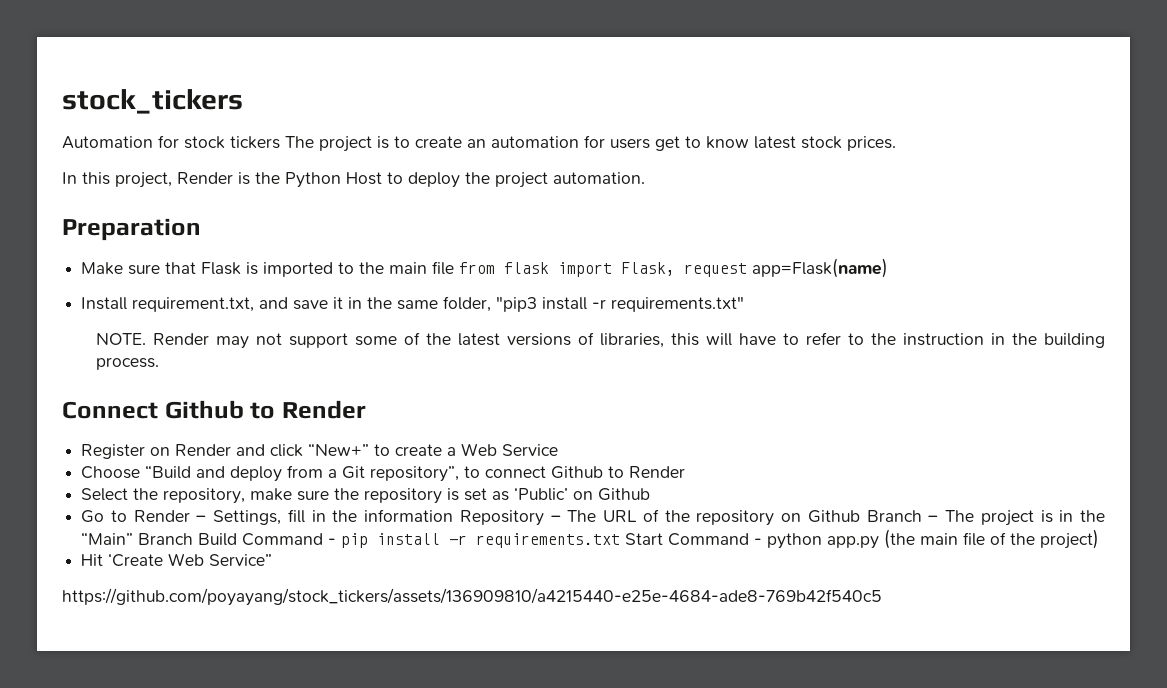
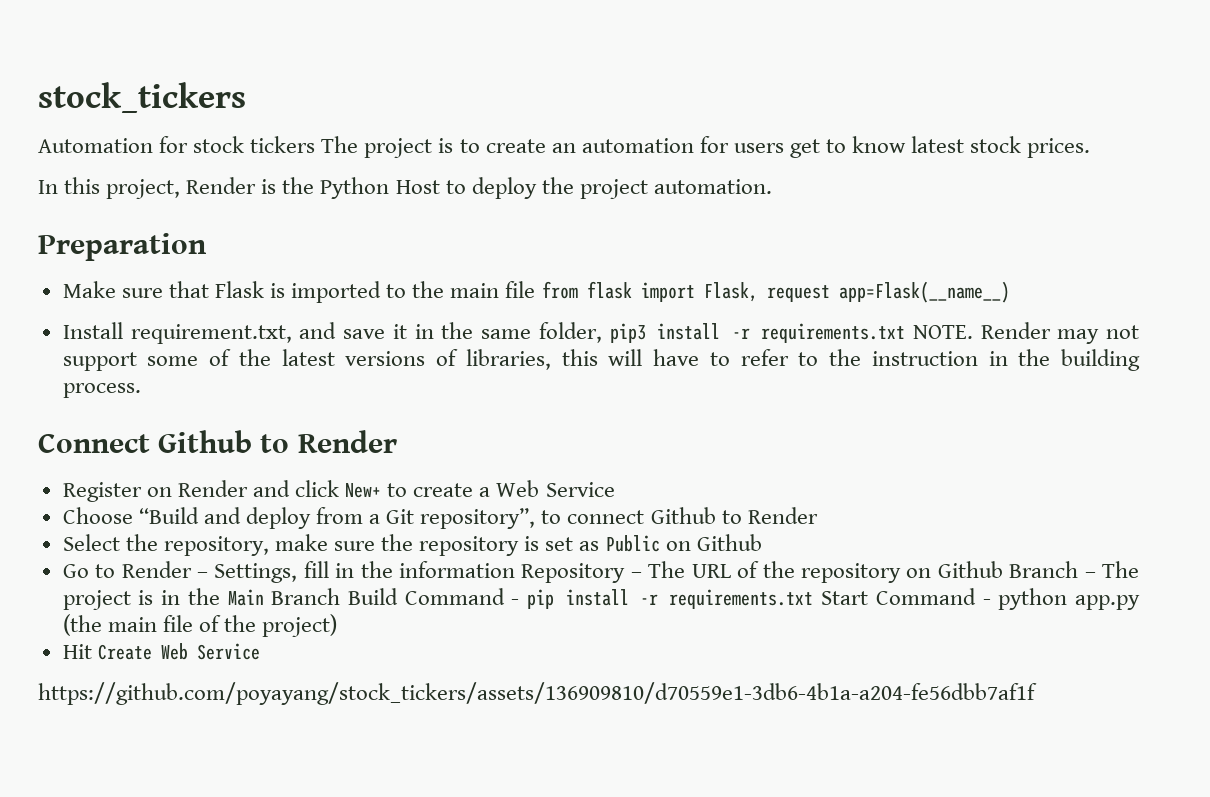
- Make sure that Flask is imported to the main file from flask import Flask, request app=Flask(name)
+ Make sure that Flask is imported to the main file from flask import Flask, request app=Flask(__name__)
- Install requirement.txt, and save it in the same folder, "pip3 install -r requirements.txt"
- NOTE.
+ Install requirement.txt, and save it in the same folder, pip3 install -r requirements.txt NOTE.
- Register on Render and click “New+” to create a Web Service
+ Register on Render and click New+ to create a Web Service
- Select the repository, make sure the repository is set as ‘Public’ on Github
+ Select the repository, make sure the repository is set as Public on Github
- Go to Render – Settings, fill in the information Repository – The URL of the repository on Github Branch – The project is in the “Main” Branch Build Command - pip install -r requirements.txt Start Command - python app.py (the main file of the project)
+ Go to Render – Settings, fill in the information Repository – The URL of the repository on Github Branch – The project is in the Main Branch Build Command - pip install -r requirements.txt Start Command - python app.py (the main file of the project)
- Hit ‘Create Web Service”
- https://github.com/poyayang/stock_tickers/assets/136909810/a4215440-e25e-4684-ade8-769b42f540c5
+ Hit Create Web Service
+ https://github.com/poyayang/stock_tickers/assets/136909810/d70559e1-3db6-4b1a-a204-fe56dbb7af1f

